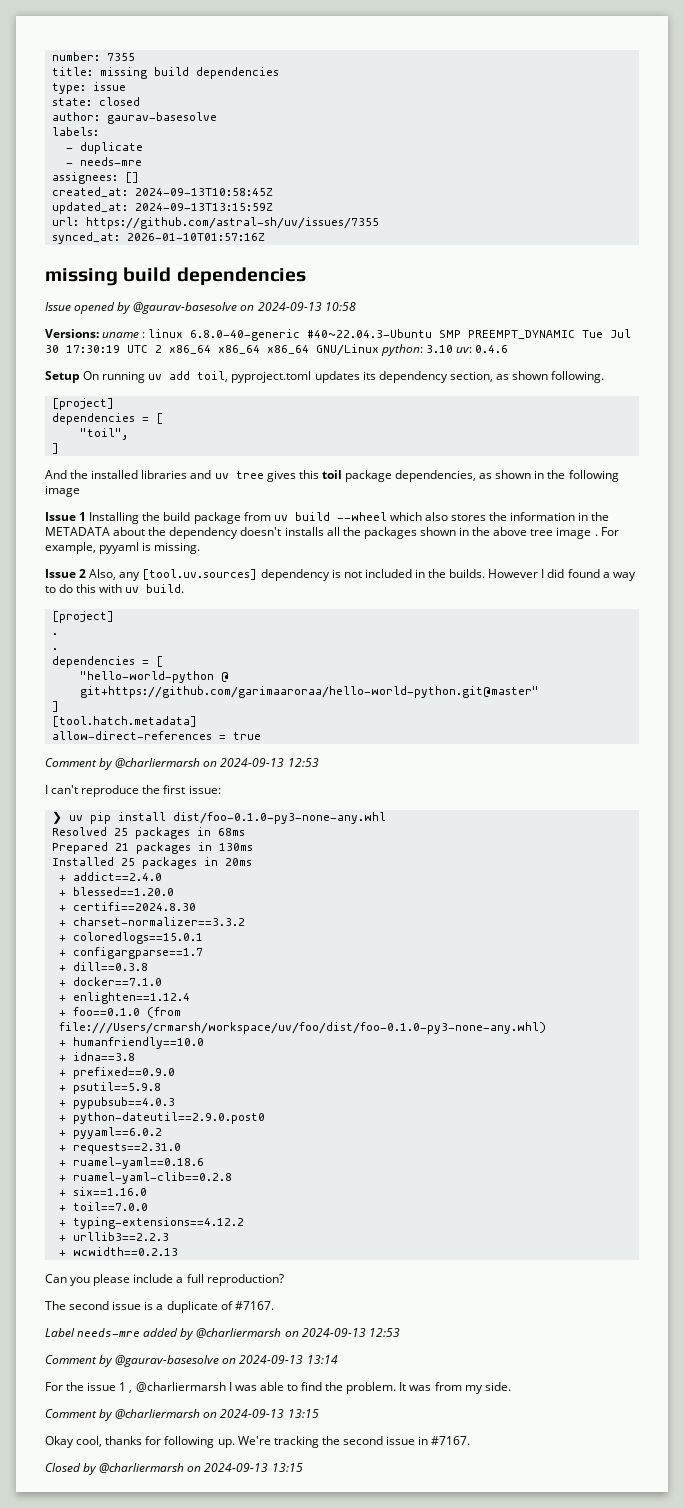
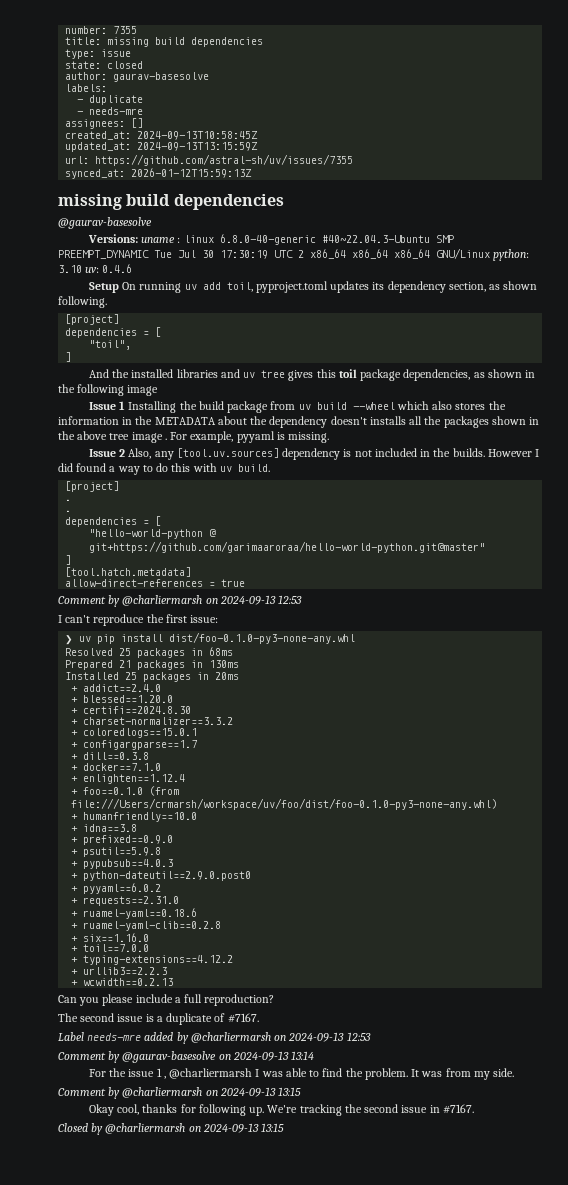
- synced_at: 2026-01-10T01:57:16Z
+ synced_at: 2026-01-12T15:59:13Z
  missing build dependencies
- Issue opened by @gaurav-basesolve on 2024-09-13 10:58
+ @gaurav-basesolve

